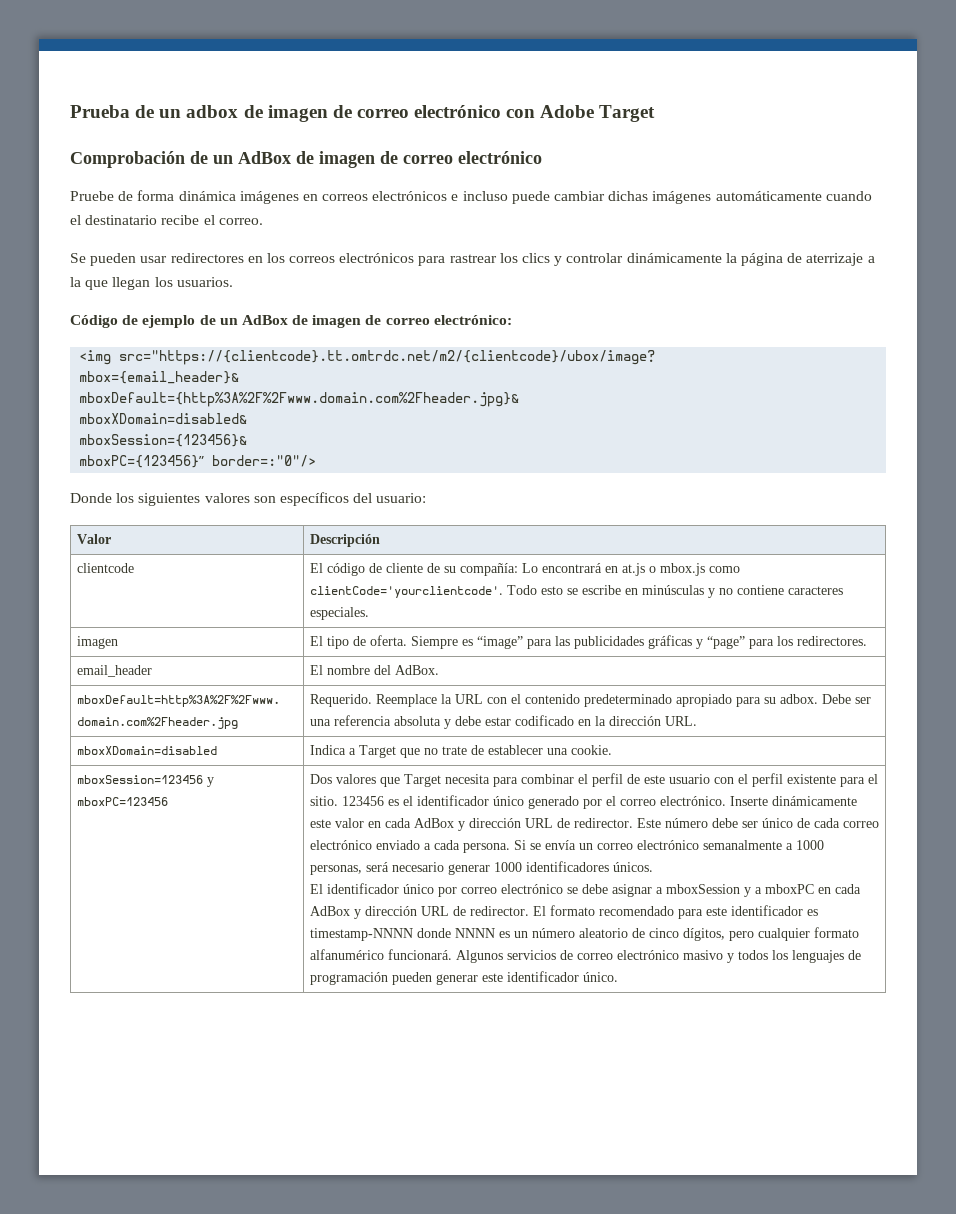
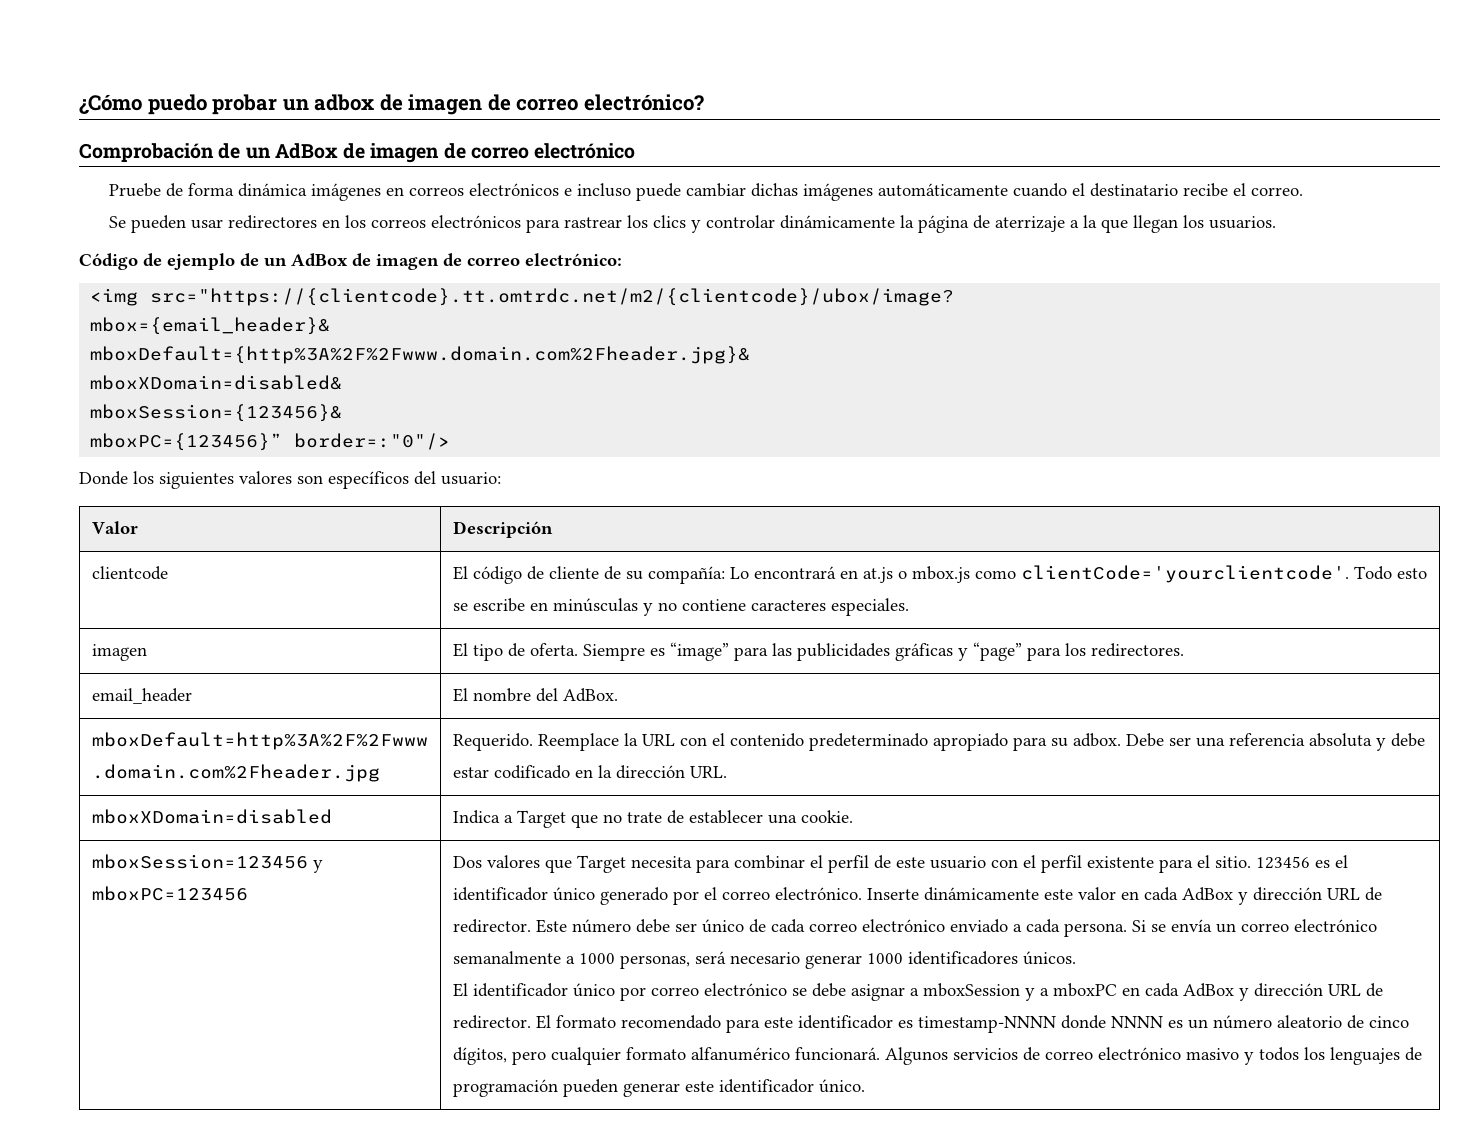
- Prueba de un adbox de imagen de correo electrónico con Adobe Target
+ ¿Cómo puedo probar un adbox de imagen de correo electrónico?

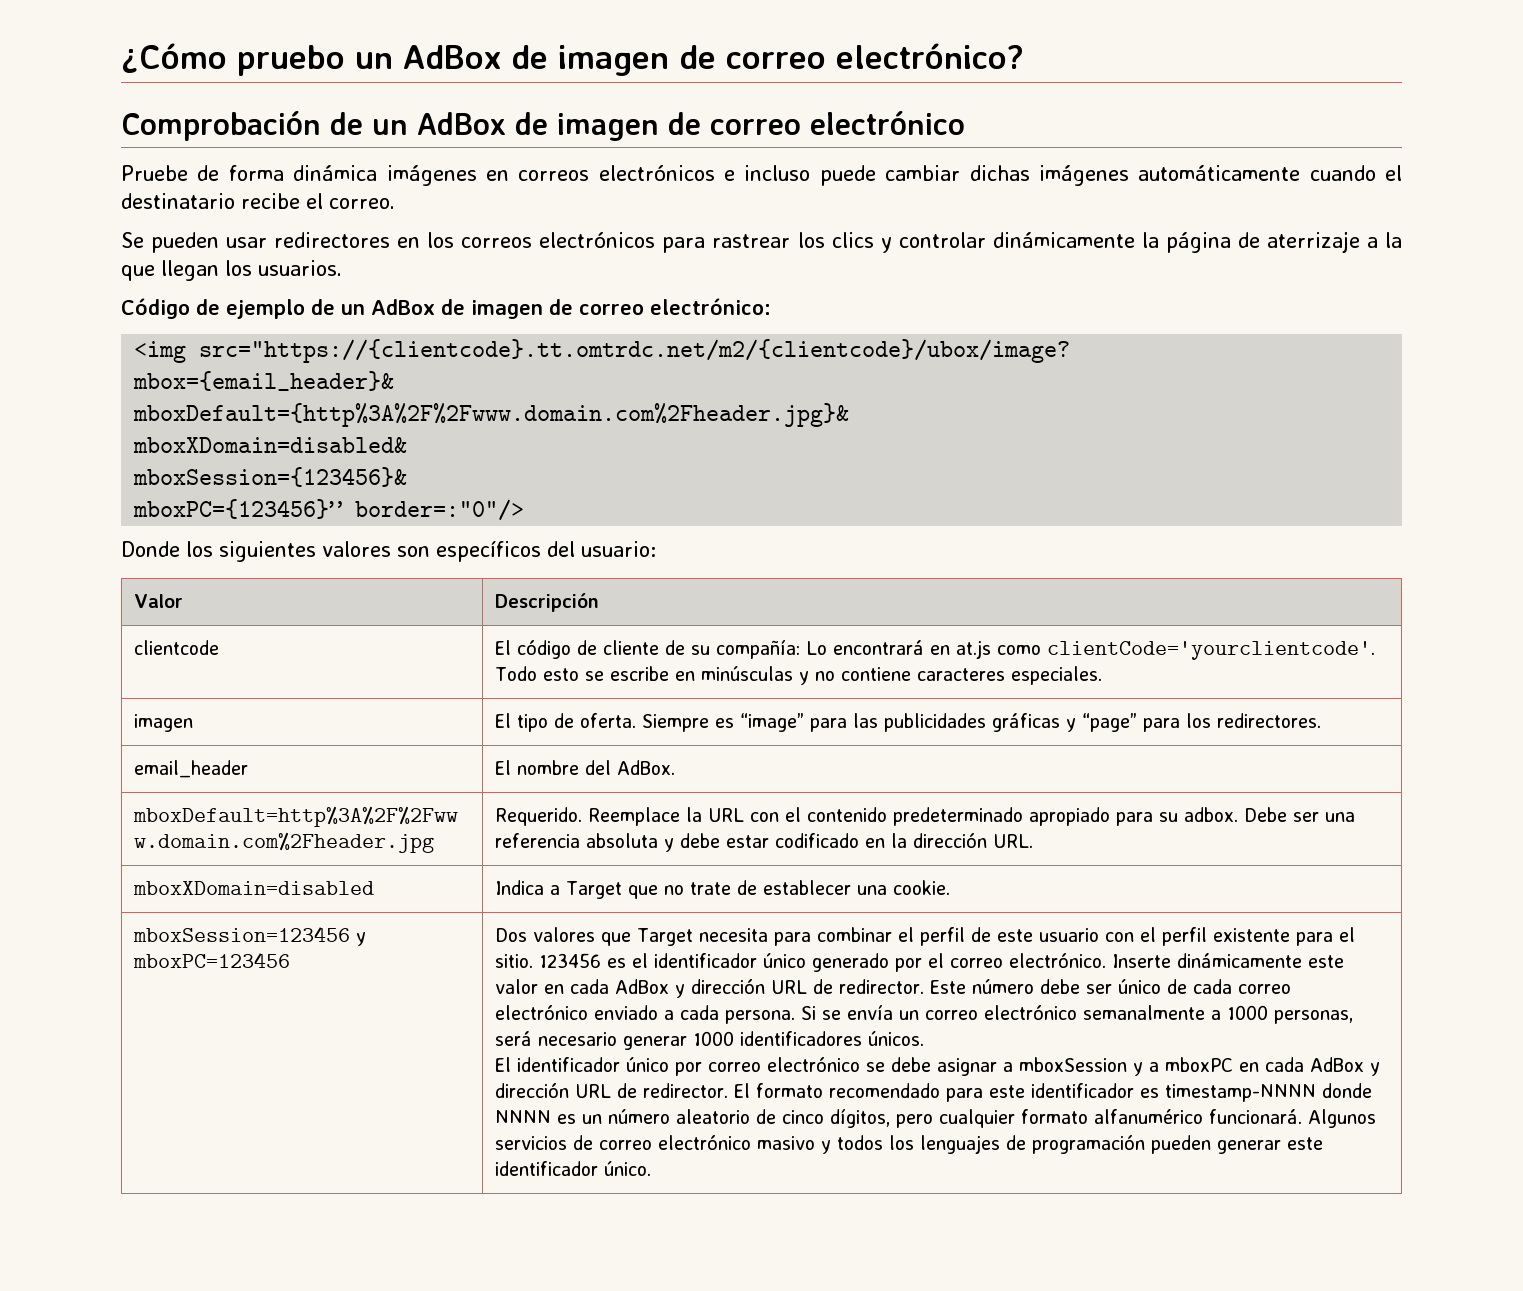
- ¿Cómo puedo probar un adbox de imagen de correo electrónico?
+ ¿Cómo pruebo un AdBox de imagen de correo electrónico?
- clientcode | El código de cliente de su compañía: Lo encontrará en at.js o mbox.js como clientCode='yourclientcode'. Todo esto se escribe en minúsculas y no contiene caracteres especiales.
+ clientcode | El código de cliente de su compañía: Lo encontrará en at.js como clientCode='yourclientcode'. Todo esto se escribe en minúsculas y no contiene caracteres especiales.

